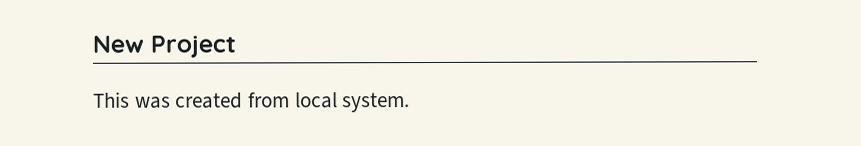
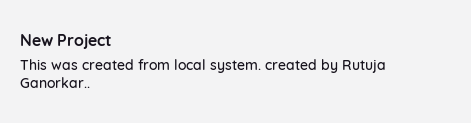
- This was created from local system.
+ This was created from local system. created by Rutuja Ganorkar..

